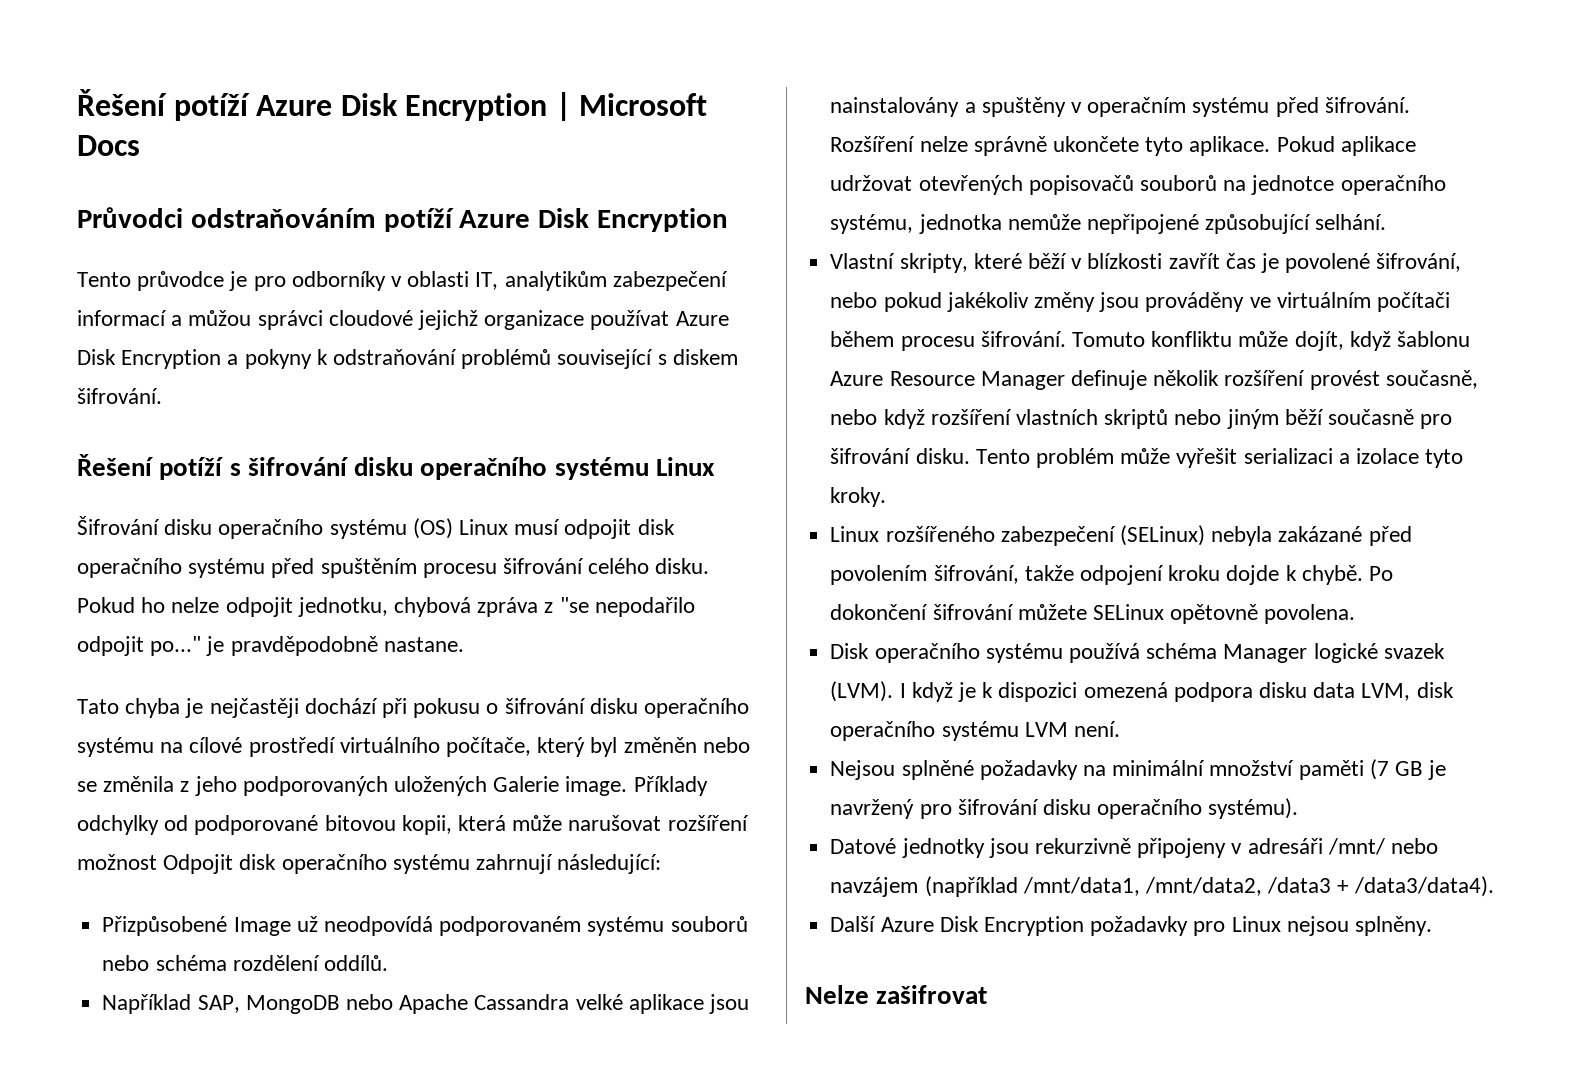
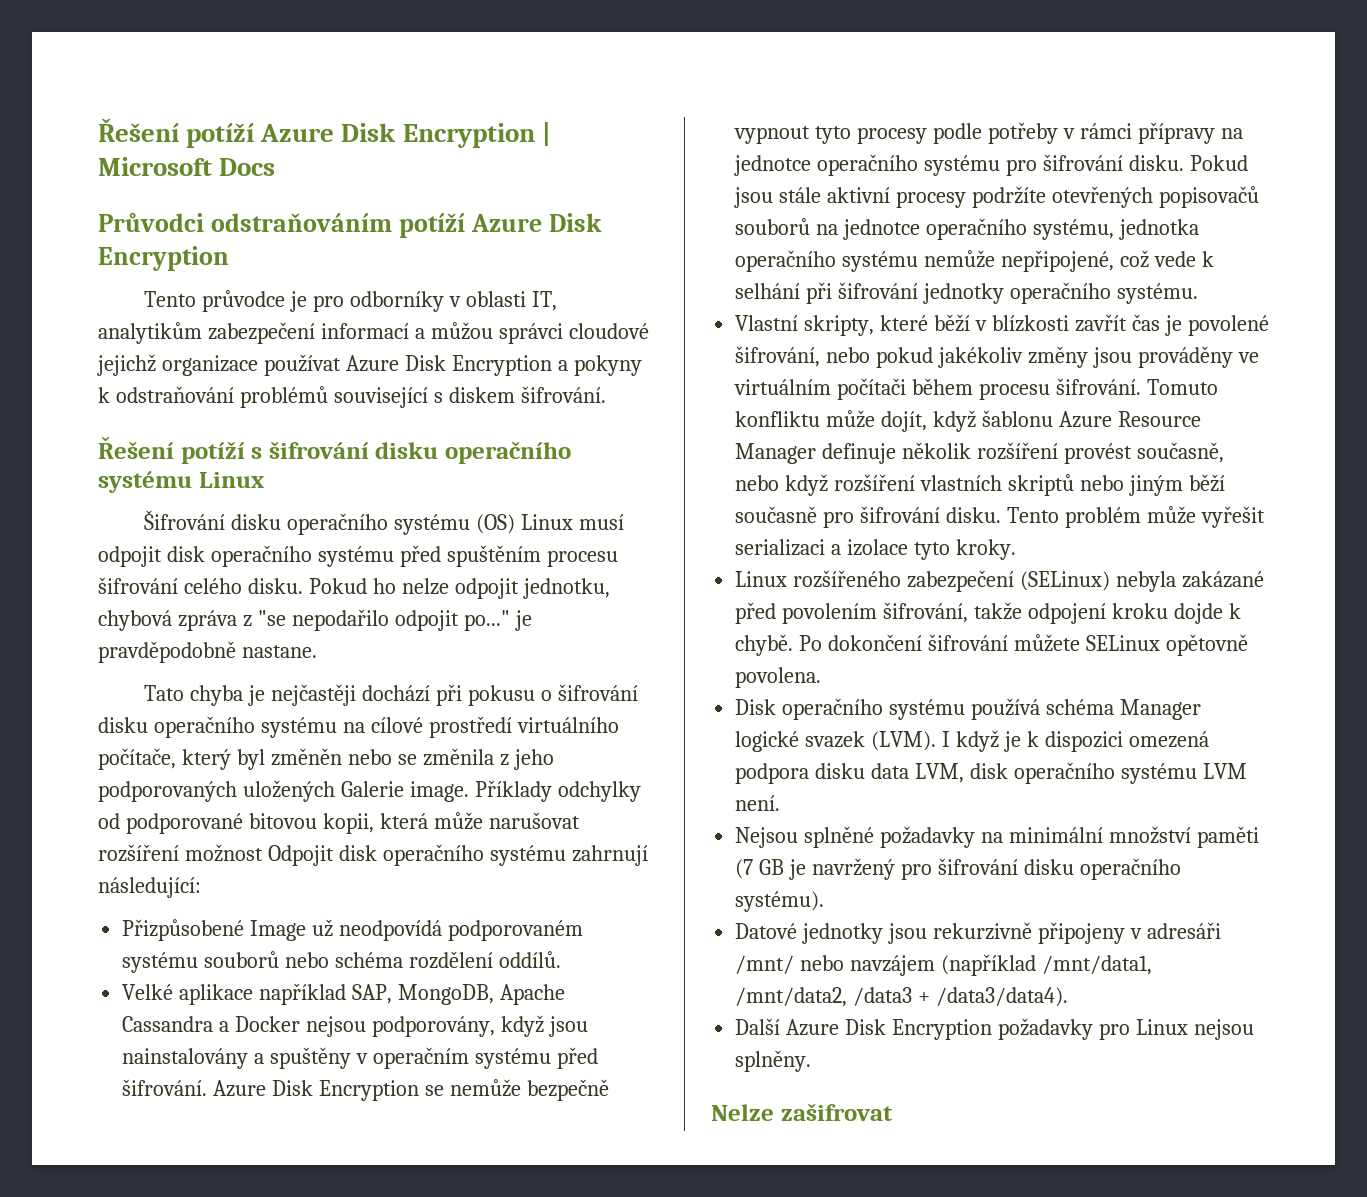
- Například SAP, MongoDB nebo Apache Cassandra velké aplikace jsou nainstalovány a spuštěny v operačním systému před šifrování.
+ Velké aplikace například SAP, MongoDB, Apache Cassandra a Docker nejsou podporovány, když jsou nainstalovány a spuštěny v operačním systému před šifrování.
- Rozšíření nelze správně ukončete tyto aplikace. Pokud aplikace udržovat otevřených popisovačů souborů na jednotce operačního systému, jednotka nemůže nepřipojené způsobující selhání.
+ Azure Disk Encryption se nemůže bezpečně vypnout tyto procesy podle potřeby v rámci přípravy na jednotce operačního systému pro šifrování disku. Pokud jsou stále aktivní procesy podržíte otevřených popisovačů souborů na jednotce operačního systému, jednotka operačního systému nemůže nepřipojené, což vede k selhání při šifrování jednotky operačního systému.

